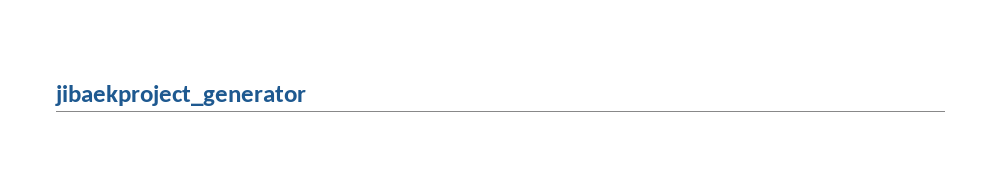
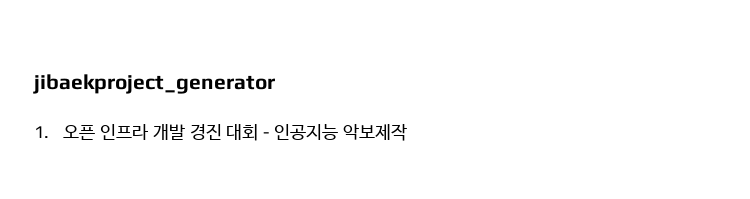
+ 1. 오픈 인프라 개발 경진 대회 - 인공지능 악보제작

